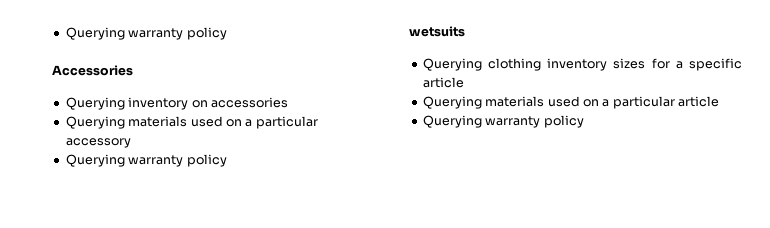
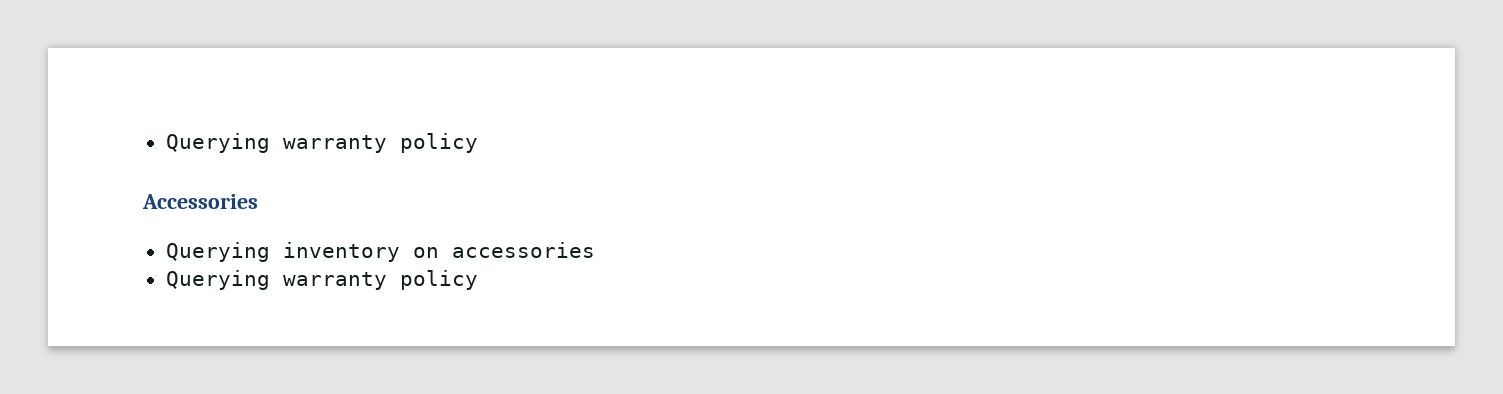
- Querying materials used on a particular accessory
- Querying warranty policy
- wetsuits
- Querying clothing inventory sizes for a specific article
- Querying materials used on a particular article

